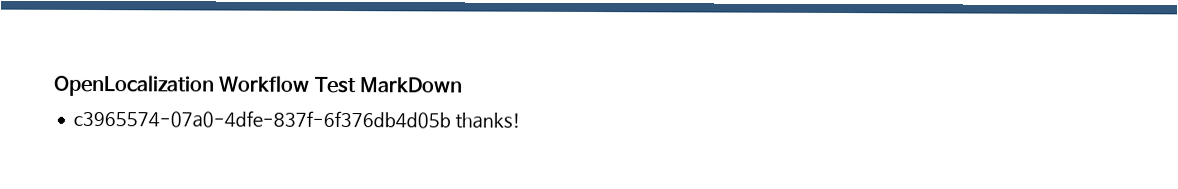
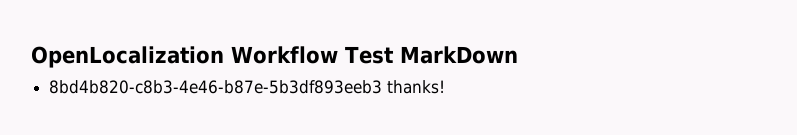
- c3965574-07a0-4dfe-837f-6f376db4d05b thanks!
+ 8bd4b820-c8b3-4e46-b87e-5b3df893eeb3 thanks!

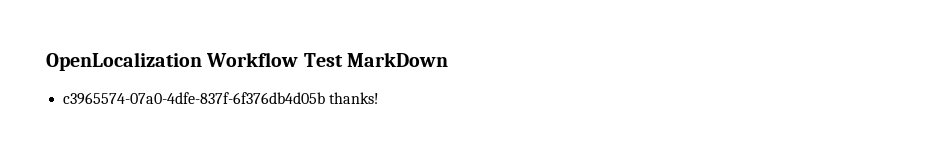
- 8bd4b820-c8b3-4e46-b87e-5b3df893eeb3 thanks!
+ c3965574-07a0-4dfe-837f-6f376db4d05b thanks!

